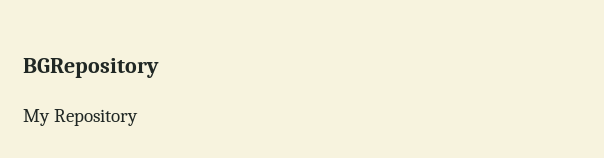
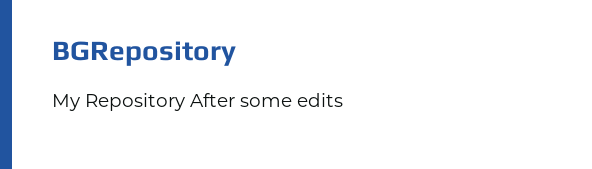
- My Repository
+ My Repository After some edits

